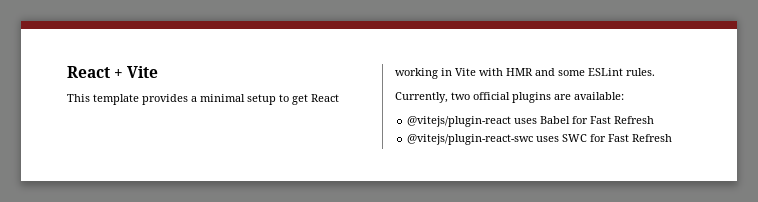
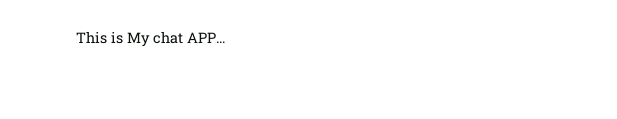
- React + Vite
- This template provides a minimal setup to get React working in Vite with HMR and some ESLint rules.
- Currently, two official plugins are available:
- @vitejs/plugin-react uses Babel for Fast Refresh
- @vitejs/plugin-react-swc uses SWC for Fast Refresh
+ This is My chat APP...

